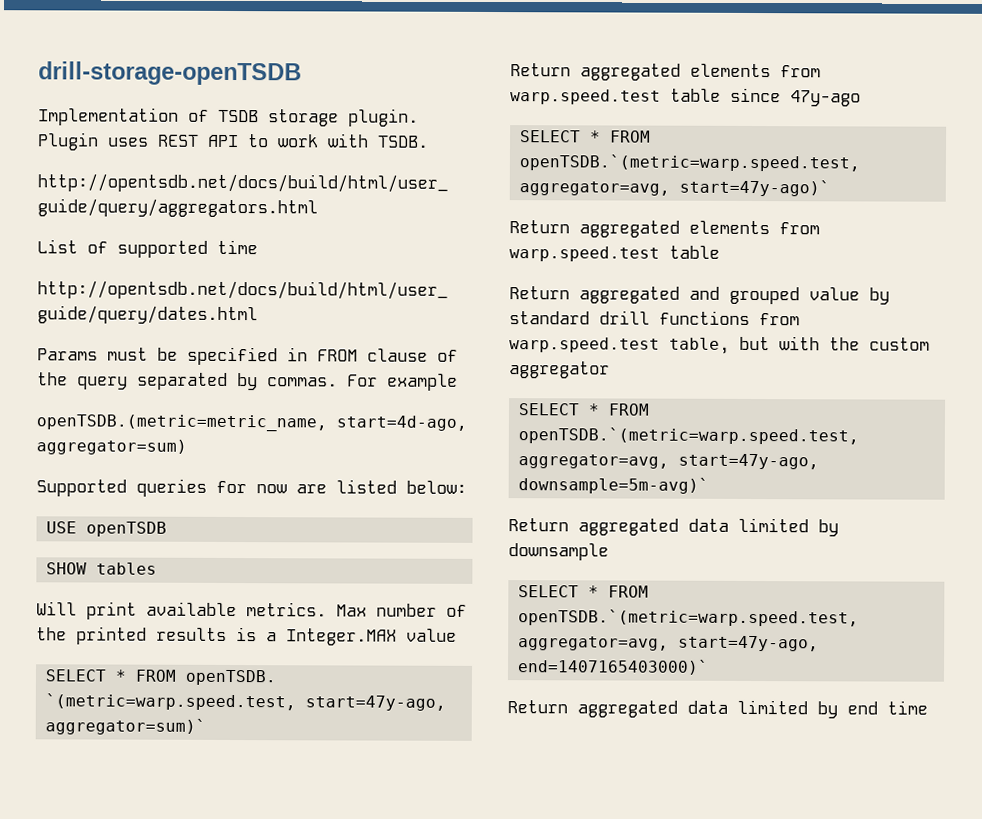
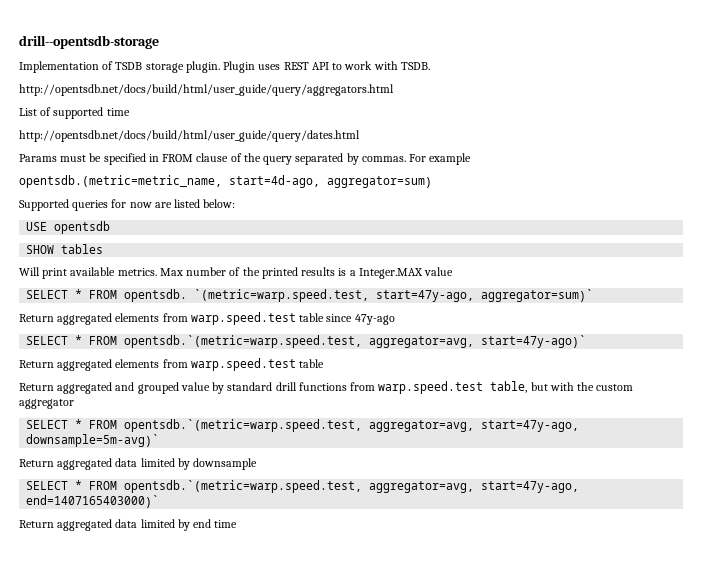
- drill-storage-openTSDB
+ drill--opentsdb-storage
- openTSDB.(metric=metric_name, start=4d-ago, aggregator=sum)
+ opentsdb.(metric=metric_name, start=4d-ago, aggregator=sum)
- USE openTSDB
+ USE opentsdb
- SELECT * FROM openTSDB.
+ SELECT * FROM opentsdb.
- SELECT * FROM openTSDB.`(metric=warp.speed.test, aggregator=avg, start=47y-ago)`
+ SELECT * FROM opentsdb.`(metric=warp.speed.test, aggregator=avg, start=47y-ago)`
- SELECT * FROM openTSDB.`(metric=warp.speed.test, aggregator=avg, start=47y-ago, downsample=5m-avg)`
+ SELECT * FROM opentsdb.`(metric=warp.speed.test, aggregator=avg, start=47y-ago, downsample=5m-avg)`
- SELECT * FROM openTSDB.`(metric=warp.speed.test, aggregator=avg, start=47y-ago, end=1407165403000)`
+ SELECT * FROM opentsdb.`(metric=warp.speed.test, aggregator=avg, start=47y-ago, end=1407165403000)`

